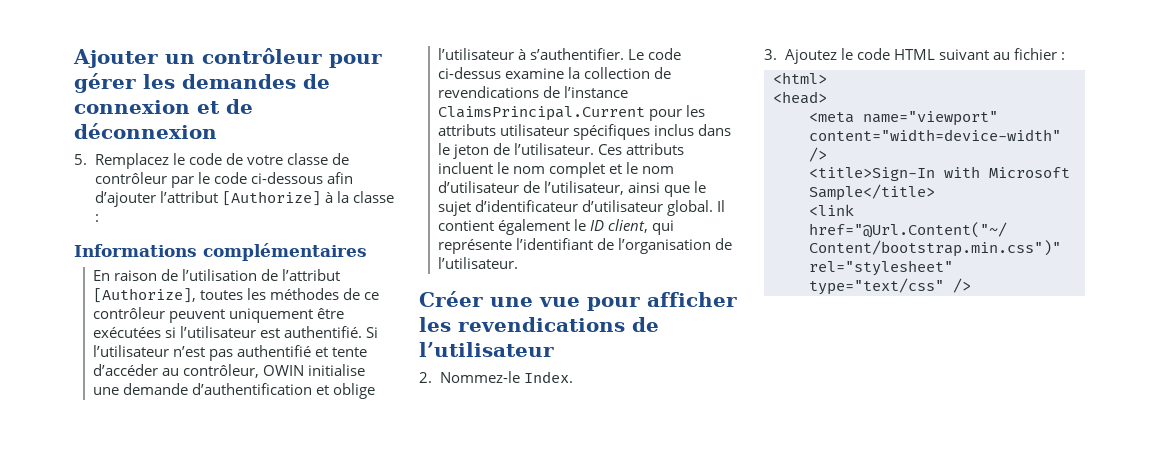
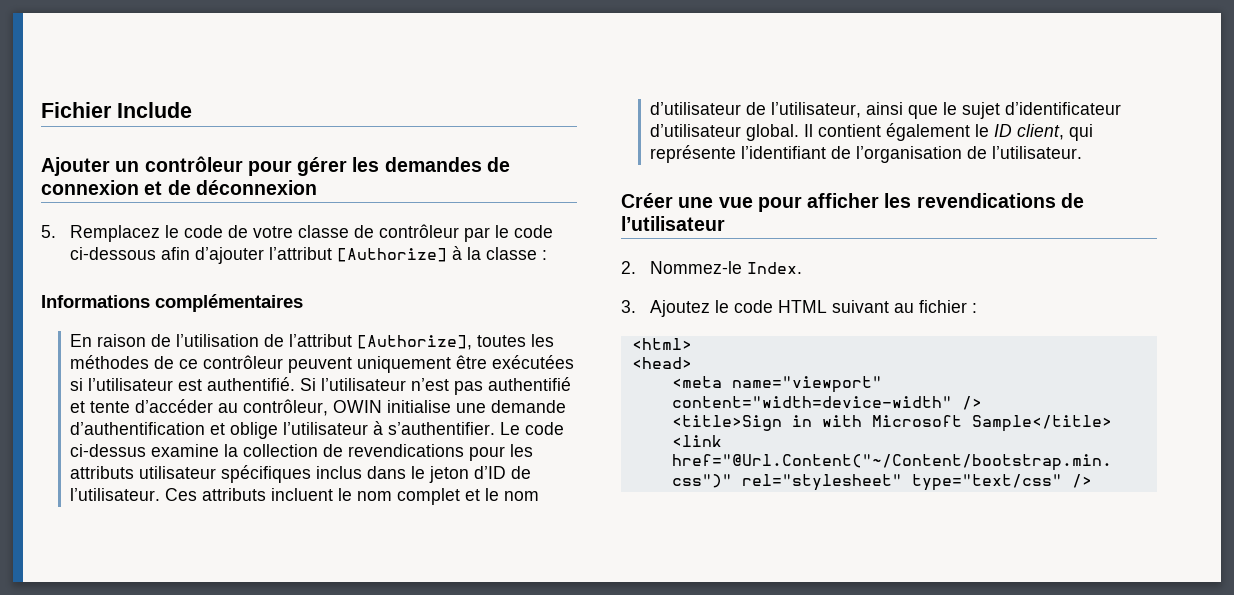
+ Fichier Include
- Le code ci-dessus examine la collection de revendications de l’instance ClaimsPrincipal.Current pour les attributs utilisateur spécifiques inclus dans le jeton de l’utilisateur.
+ Le code ci-dessus examine la collection de revendications pour les attributs utilisateur spécifiques inclus dans le jeton d’ID de l’utilisateur.
- <title>Sign-In with Microsoft Sample</title>
+ <title>Sign in with Microsoft Sample</title>

